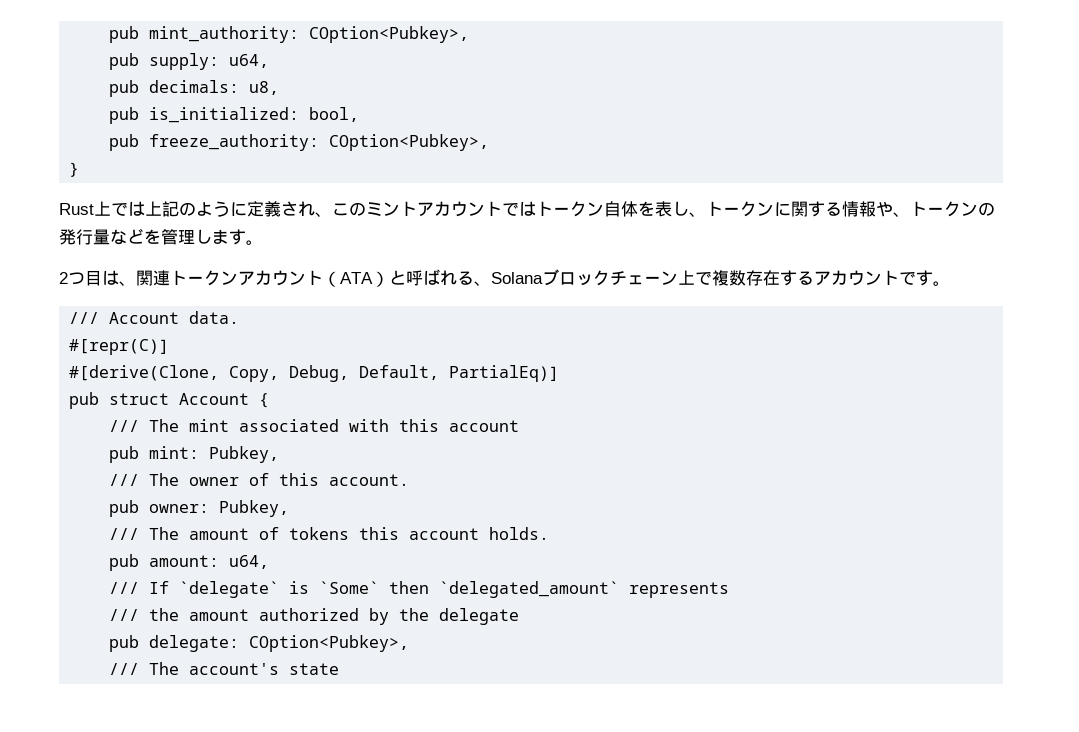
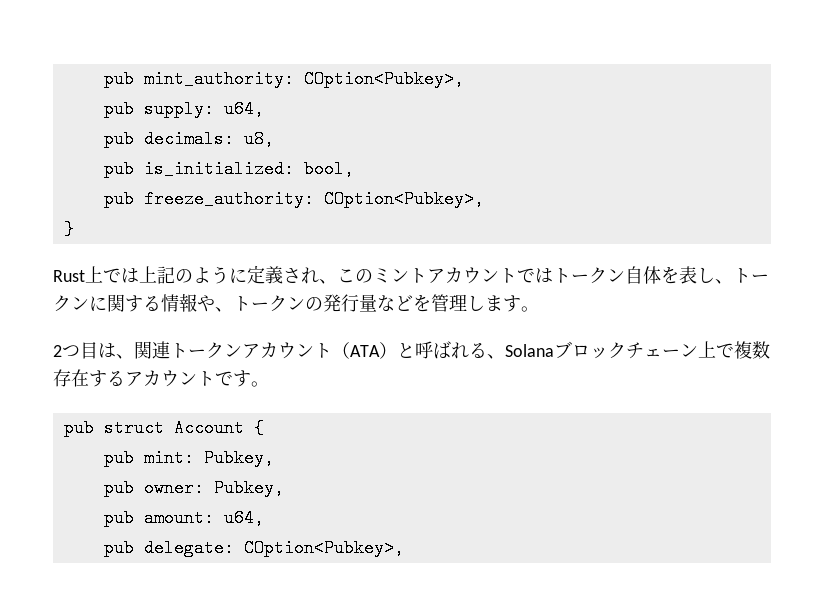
- /// Account data.
- #[repr(C)]
- #[derive(Clone, Copy, Debug, Default, PartialEq)]
  pub struct Account {
- /// The mint associated with this account
  pub mint: Pubkey,
- /// The owner of this account.
  pub owner: Pubkey,
- /// The amount of tokens this account holds.
  pub amount: u64,
- /// If `delegate` is `Some` then `delegated_amount` represents
- /// the amount authorized by the delegate
- /// The account's state

